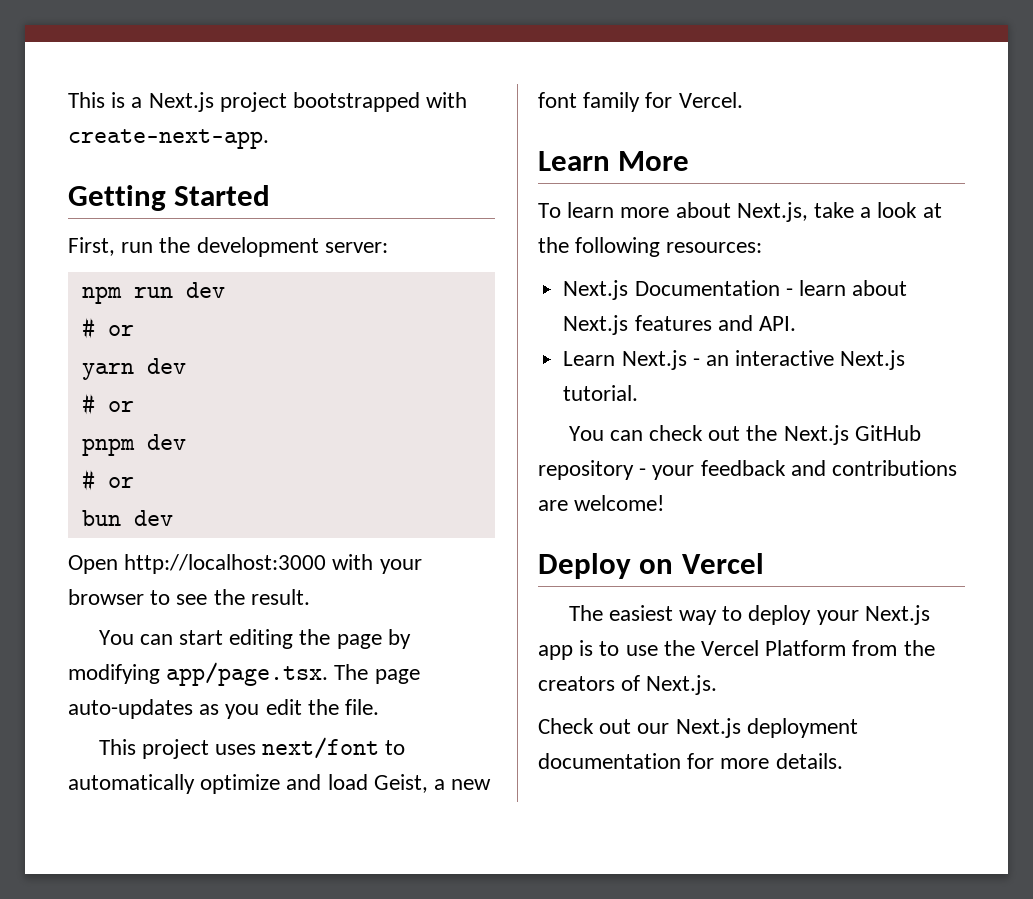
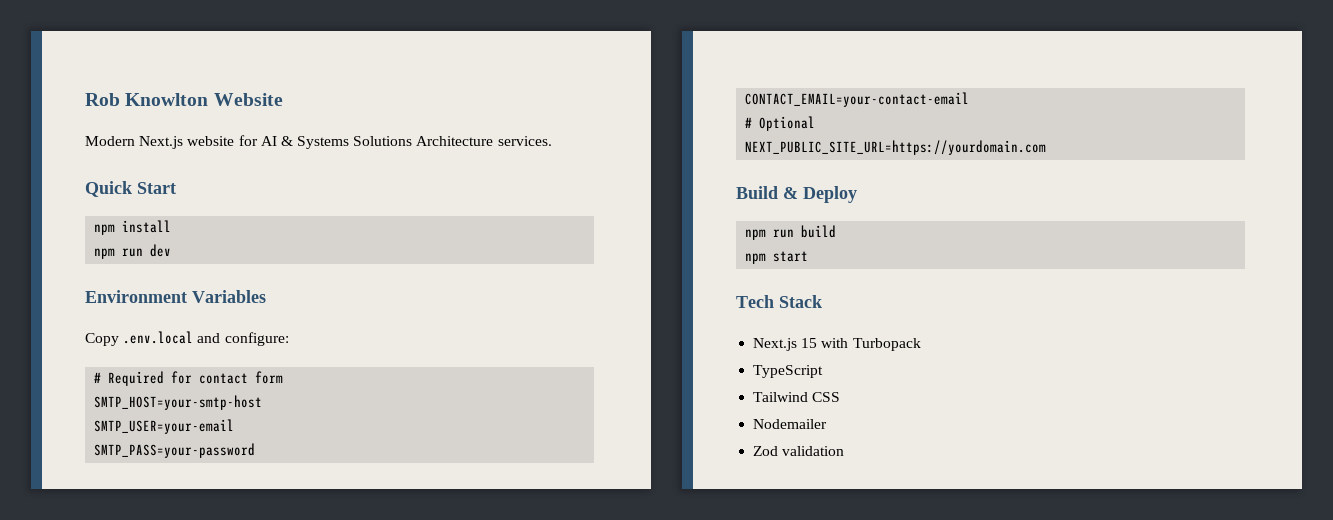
- This is a Next.js project bootstrapped with create-next-app.
- Getting Started
- First, run the development server:
+ Rob Knowlton Website
+ Modern Next.js website for AI & Systems Solutions Architecture services.
+ Quick Start
+ npm install
  npm run dev
- # or
- yarn dev
- # or
- pnpm dev
- # or
- bun dev
- Open http://localhost:3000 with your browser to see the result.
- You can start editing the page by modifying app/page.tsx. The page auto-updates as you edit the file.
- This project uses next/font to automatically optimize and load Geist, a new font family for Vercel.
- Learn More
- To learn more about Next.js, take a look at the following resources:
- Next.js Documentation - learn about Next.js features and API.
- Learn Next.js - an interactive Next.js tutorial.
- You can check out the Next.js GitHub repository - your feedback and contributions are welcome!
- Deploy on Vercel
- The easiest way to deploy your Next.js app is to use the Vercel Platform from the creators of Next.js.
- Check out our Next.js deployment documentation for more details.
+ Environment Variables
+ Copy .env.local and configure:
+ # Required for contact form
+ SMTP_HOST=your-smtp-host
+ SMTP_USER=your-email
+ SMTP_PASS=your-password
+ CONTACT_EMAIL=your-contact-email
+ # Optional
+ NEXT_PUBLIC_SITE_URL=https://yourdomain.com
+ Build & Deploy
+ npm run build
+ npm start
+ Tech Stack
+ Next.js 15 with Turbopack
+ TypeScript
+ Tailwind CSS
+ Nodemailer
+ Zod validation

